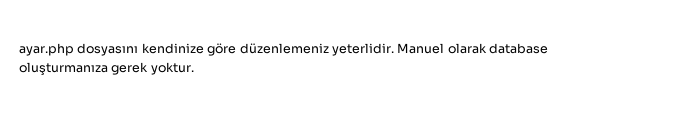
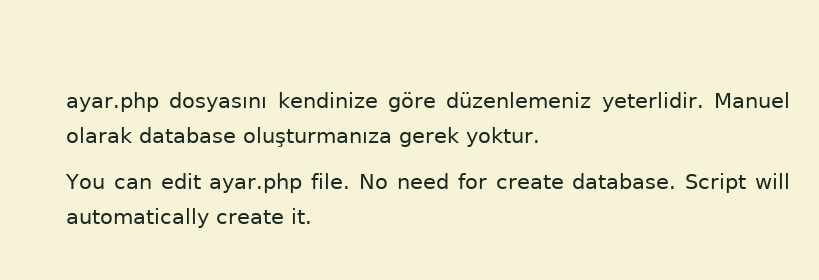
+ You can edit ayar.php file. No need for create database. Script will automatically create it.

